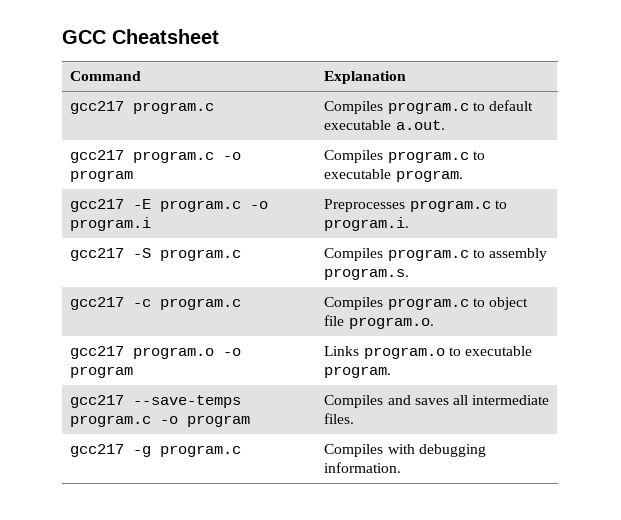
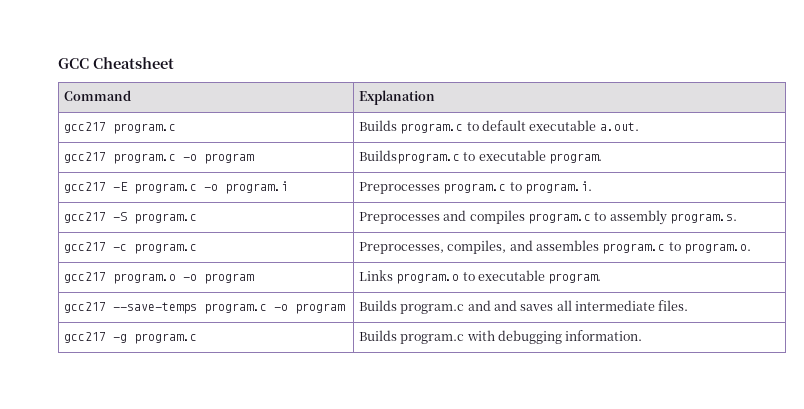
- gcc217 program.c | Compiles program.c to default executable a.out.
+ gcc217 program.c | Builds program.c to default executable a.out.
- gcc217 program.c -o program | Compiles program.c to executable program.
+ gcc217 program.c -o program | Buildsprogram.c to executable program.
- gcc217 -S program.c | Compiles program.c to assembly program.s.
+ gcc217 -S program.c | Preprocesses and compiles program.c to assembly program.s.
- gcc217 -c program.c | Compiles program.c to object file program.o.
+ gcc217 -c program.c | Preprocesses, compiles, and assembles program.c to program.o.
- gcc217 --save-temps program.c -o program | Compiles and saves all intermediate files.
+ gcc217 --save-temps program.c -o program | Builds program.c and and saves all intermediate files.
- gcc217 -g program.c | Compiles with debugging information.
+ gcc217 -g program.c | Builds program.c with debugging information.

